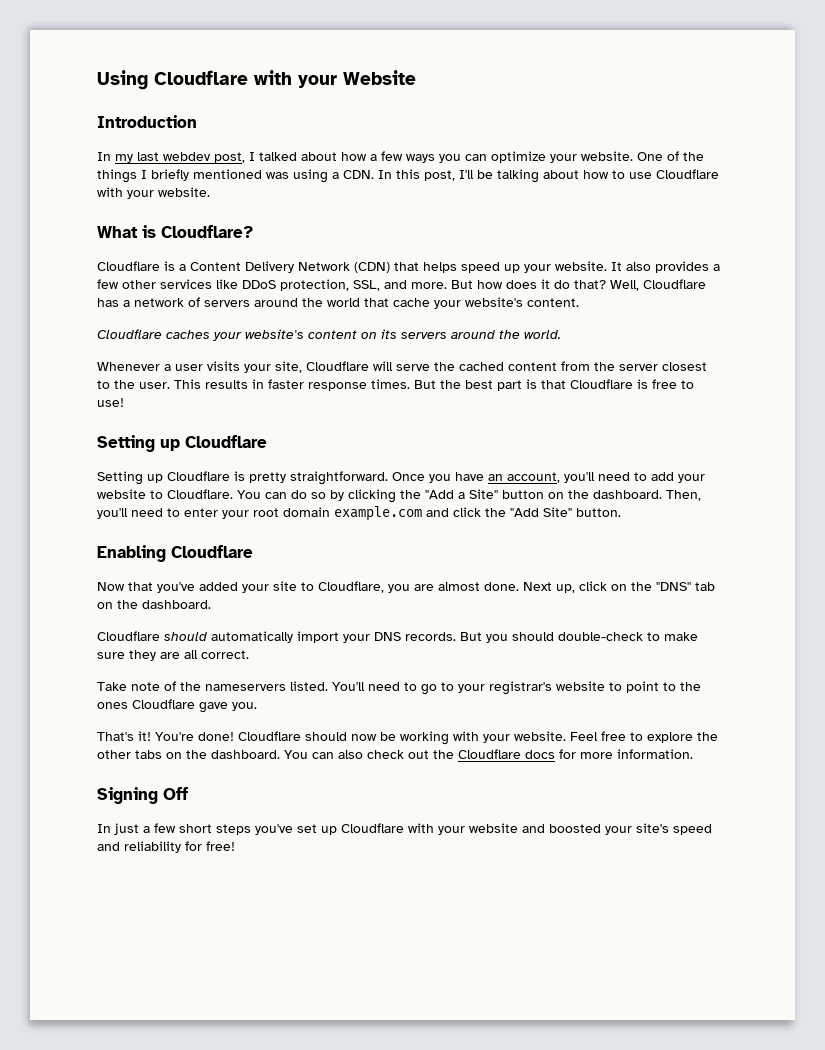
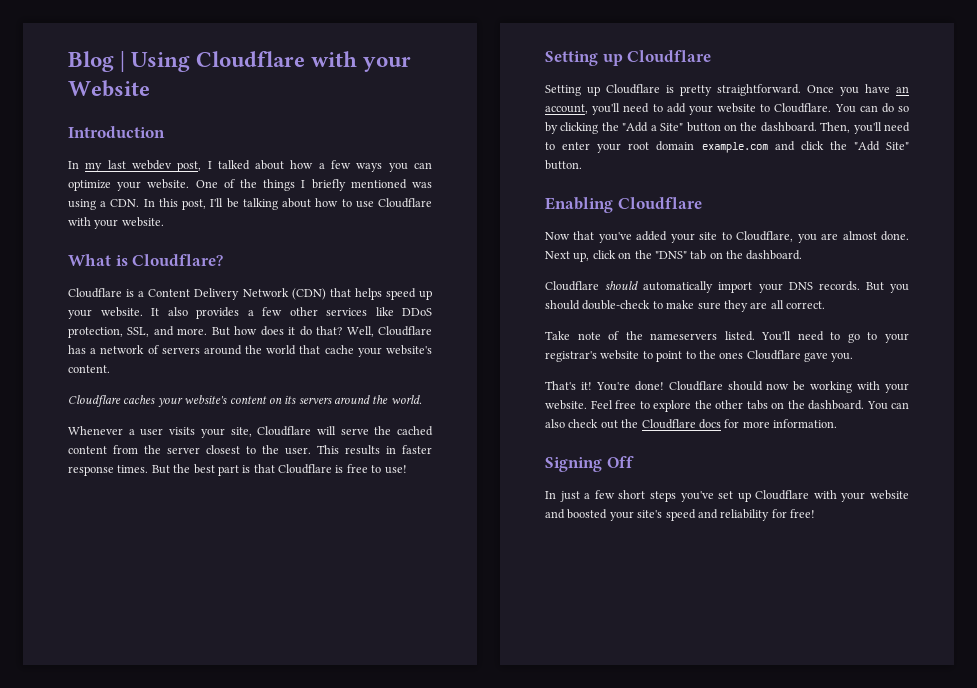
- Using Cloudflare with your Website
+ Blog | Using Cloudflare with your Website

